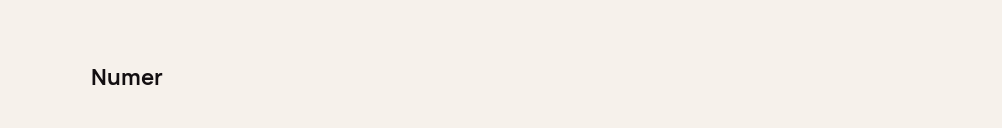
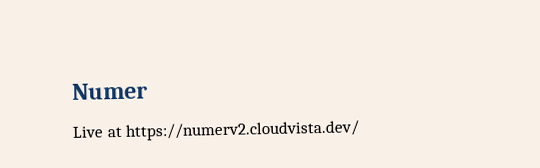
+ Live at https://numerv2.cloudvista.dev/

